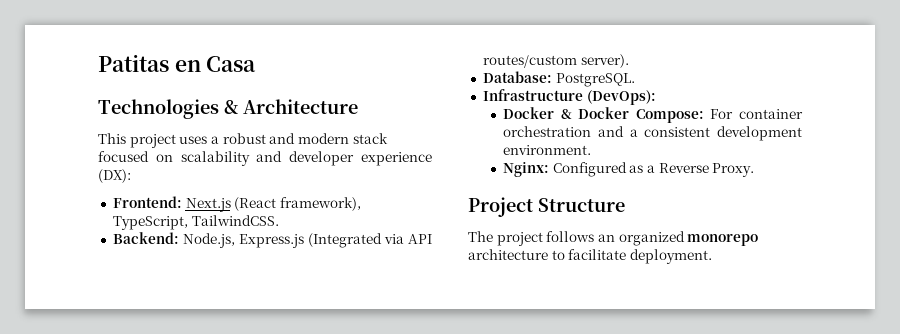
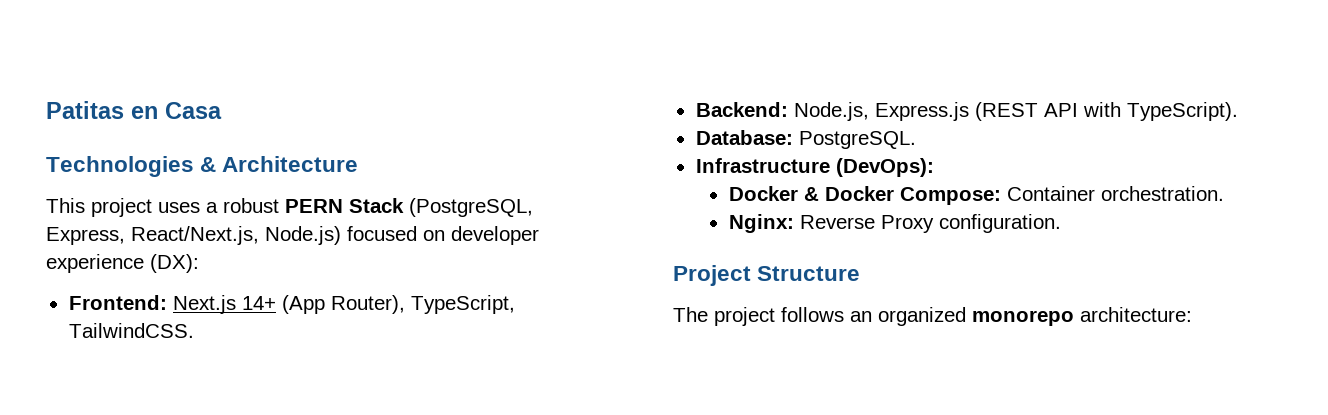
- This project uses a robust and modern stack focused on scalability and developer experience (DX):
+ This project uses a robust PERN Stack (PostgreSQL, Express, React/Next.js, Node.js) focused on developer experience (DX):
- Frontend: Next.js (React framework), TypeScript, TailwindCSS.
+ Frontend: Next.js 14+ (App Router), TypeScript, TailwindCSS.
- Backend: Node.js, Express.js (Integrated via API routes/custom server).
+ Backend: Node.js, Express.js (REST API with TypeScript).
- Docker & Docker Compose: For container orchestration and a consistent development environment.
- Nginx: Configured as a Reverse Proxy.
+ Docker & Docker Compose: Container orchestration.
+ Nginx: Reverse Proxy configuration.
- The project follows an organized monorepo architecture to facilitate deployment.
+ The project follows an organized monorepo architecture:

